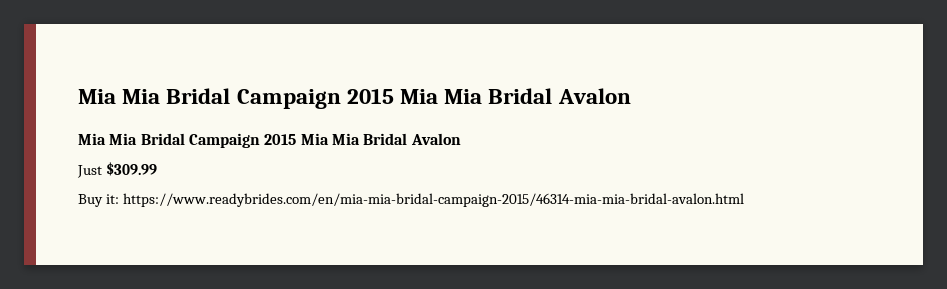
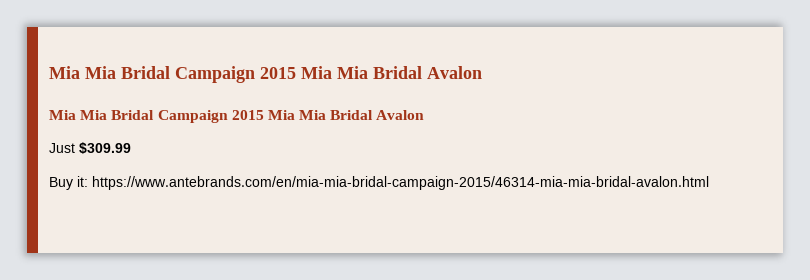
- Buy it: https://www.readybrides.com/en/mia-mia-bridal-campaign-2015/46314-mia-mia-bridal-avalon.html
+ Buy it: https://www.antebrands.com/en/mia-mia-bridal-campaign-2015/46314-mia-mia-bridal-avalon.html

